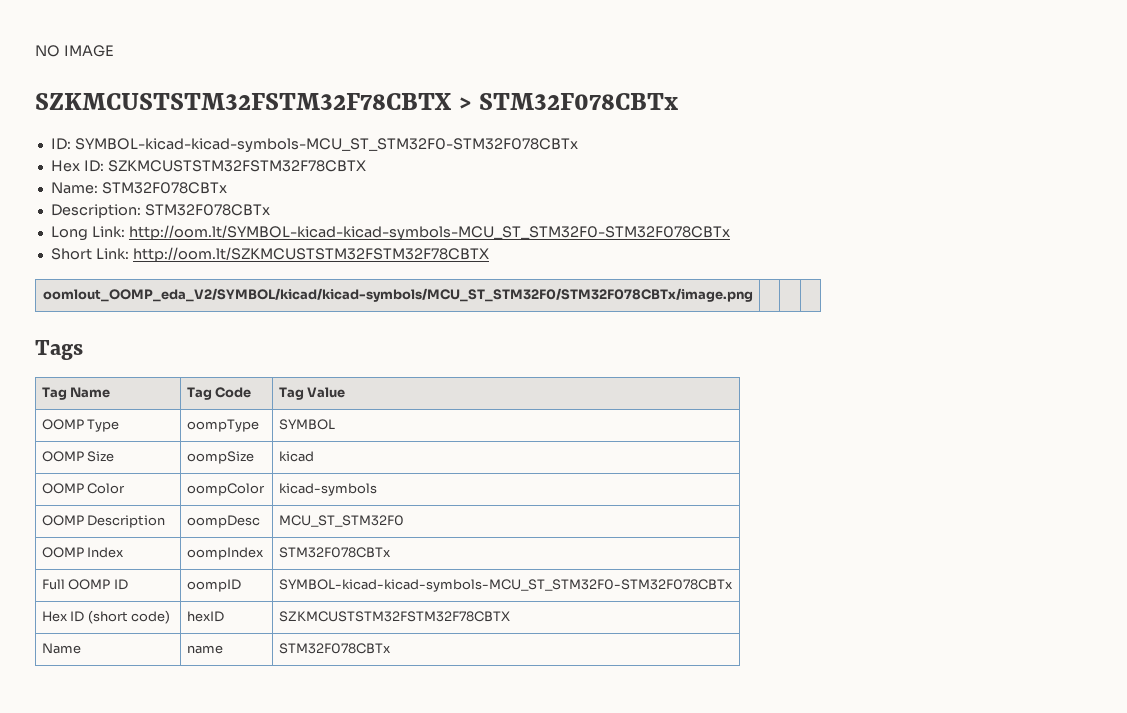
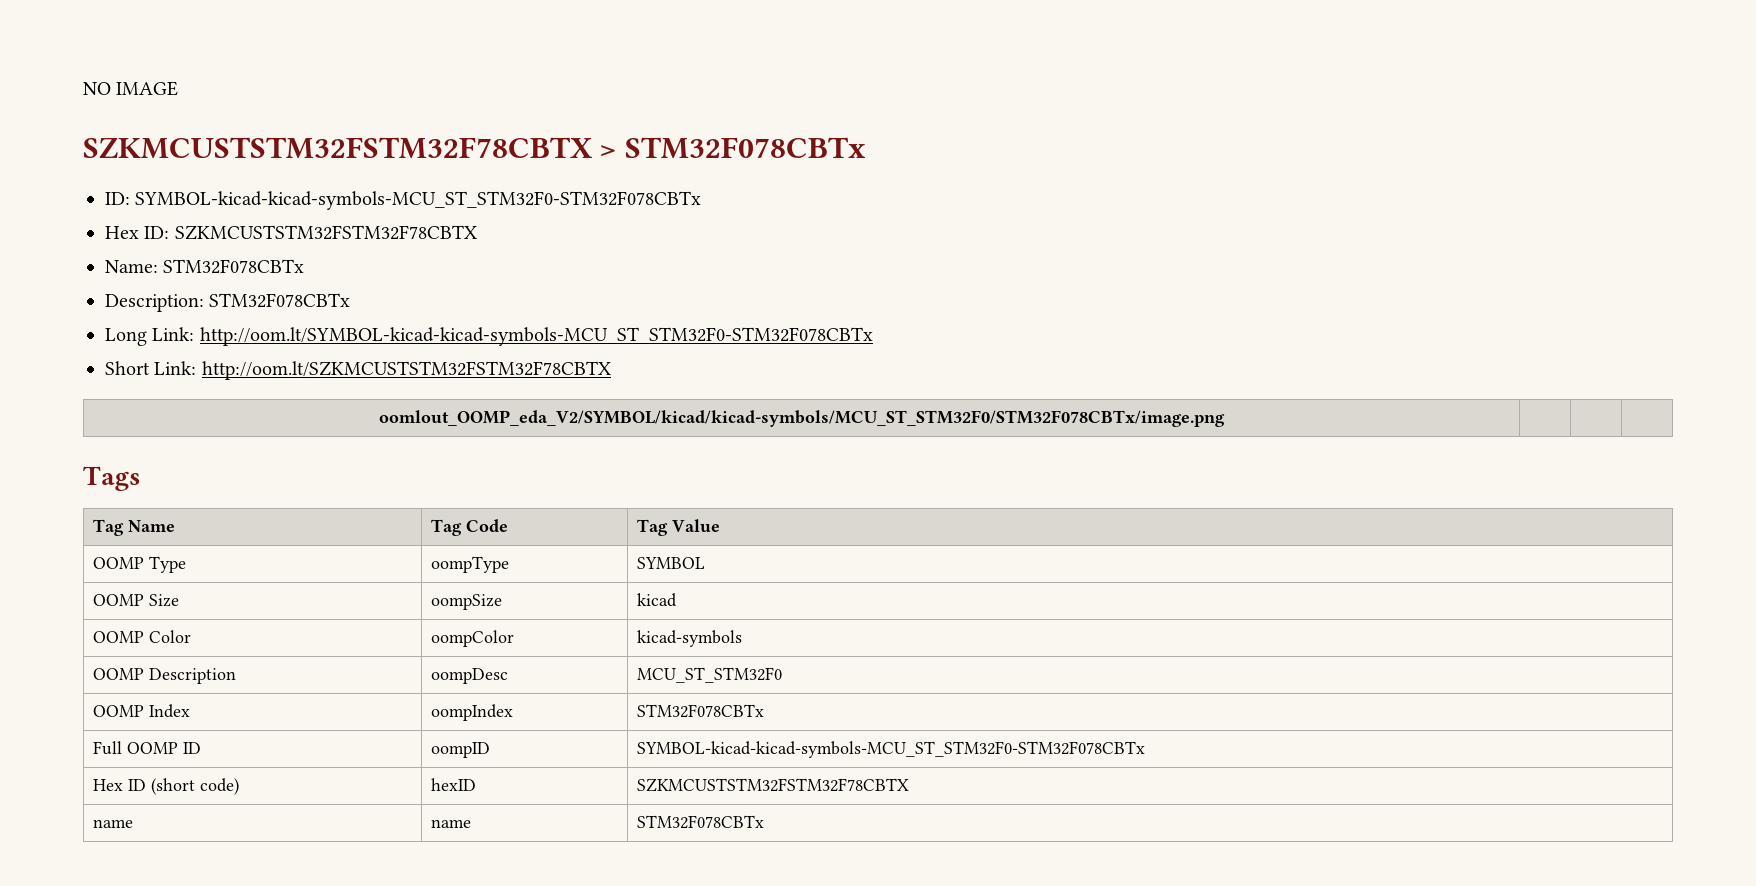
- Name | name | STM32F078CBTx
+ name | name | STM32F078CBTx

